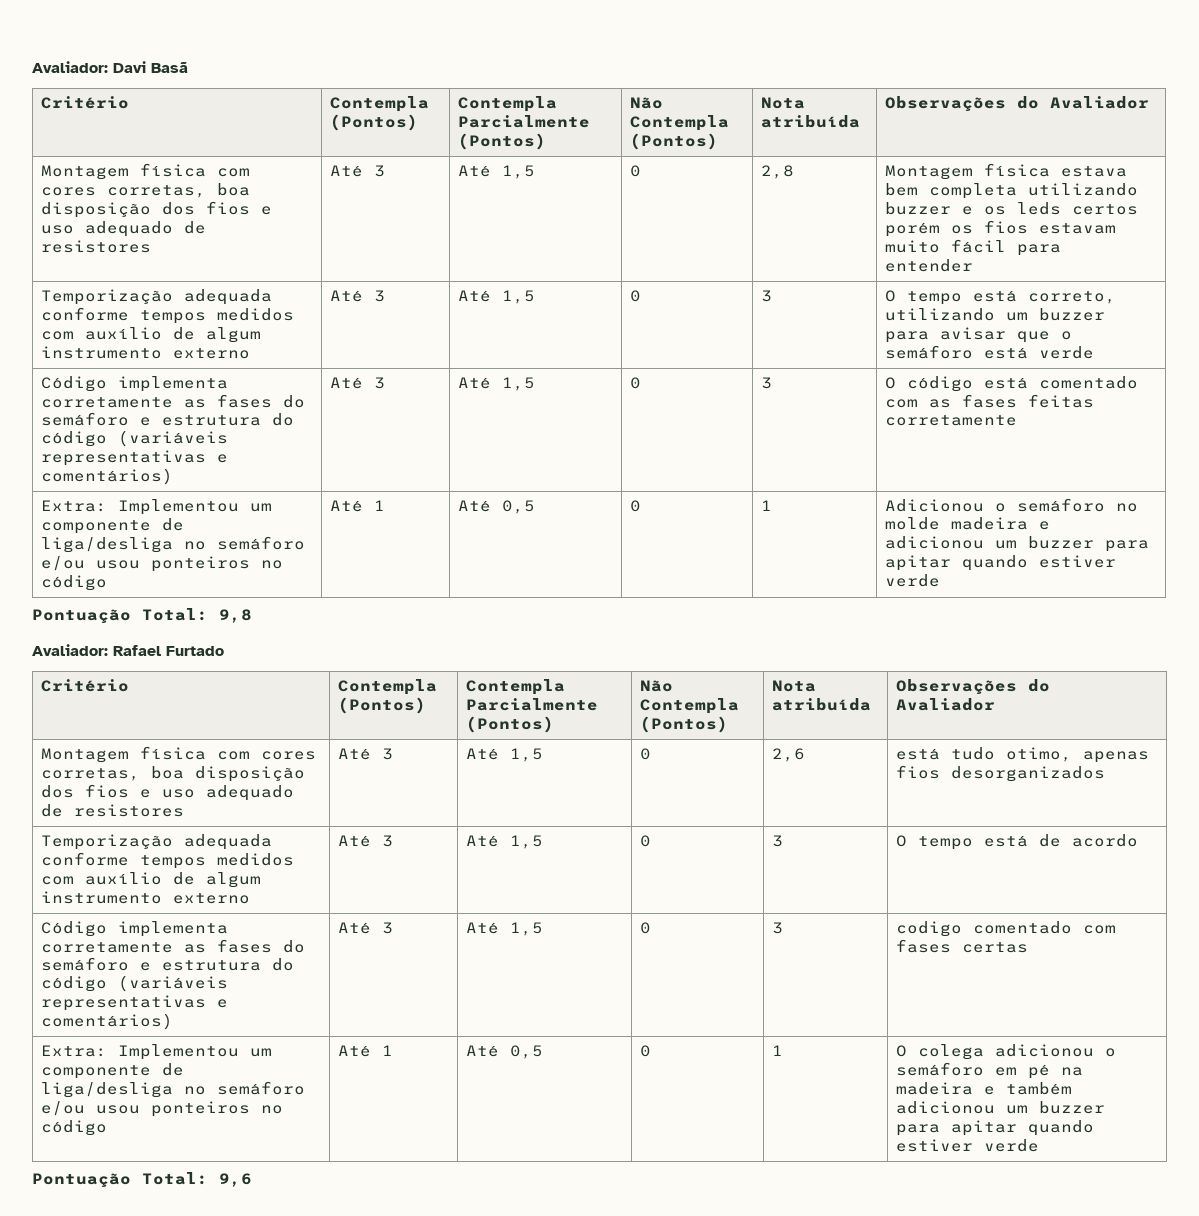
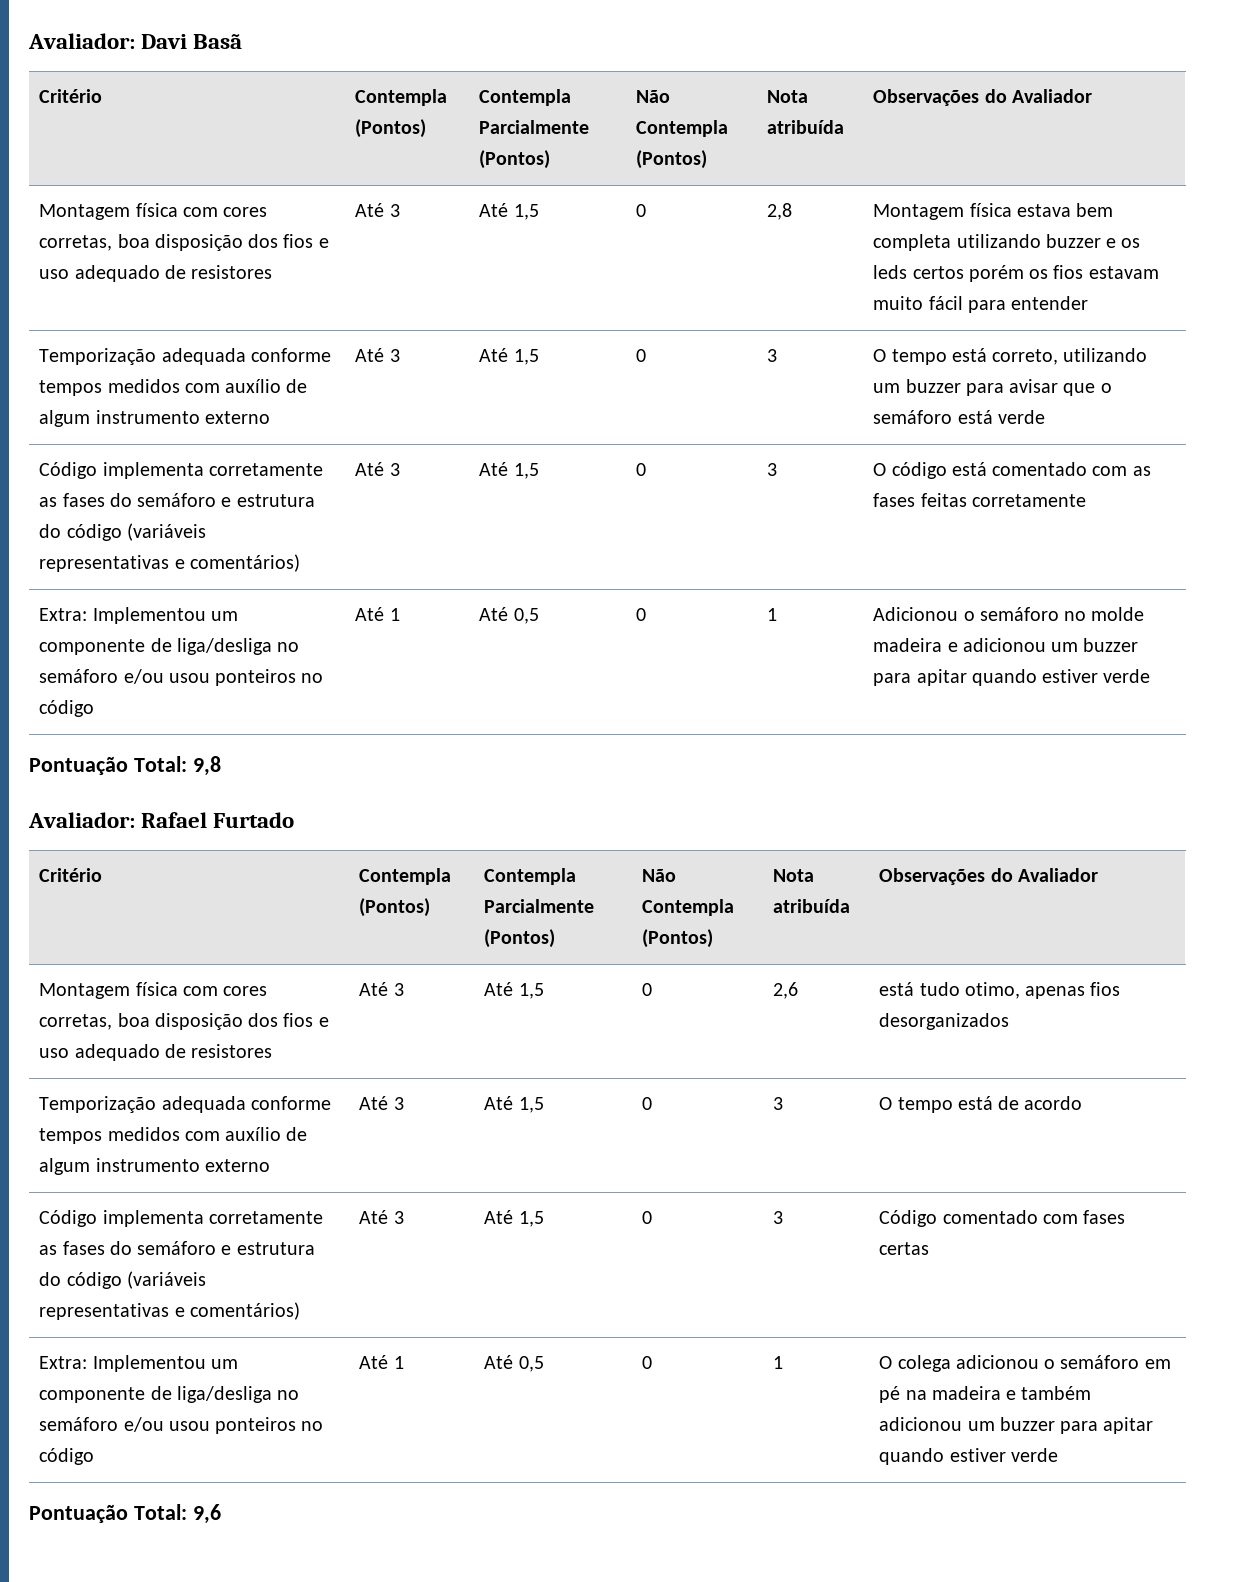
- Código implementa corretamente as fases do semáforo e estrutura do código (variáveis representativas e comentários) | Até 3 | Até 1,5 | 0 | 3 | codigo comentado com fases certas
+ Código implementa corretamente as fases do semáforo e estrutura do código (variáveis representativas e comentários) | Até 3 | Até 1,5 | 0 | 3 | Código comentado com fases certas

